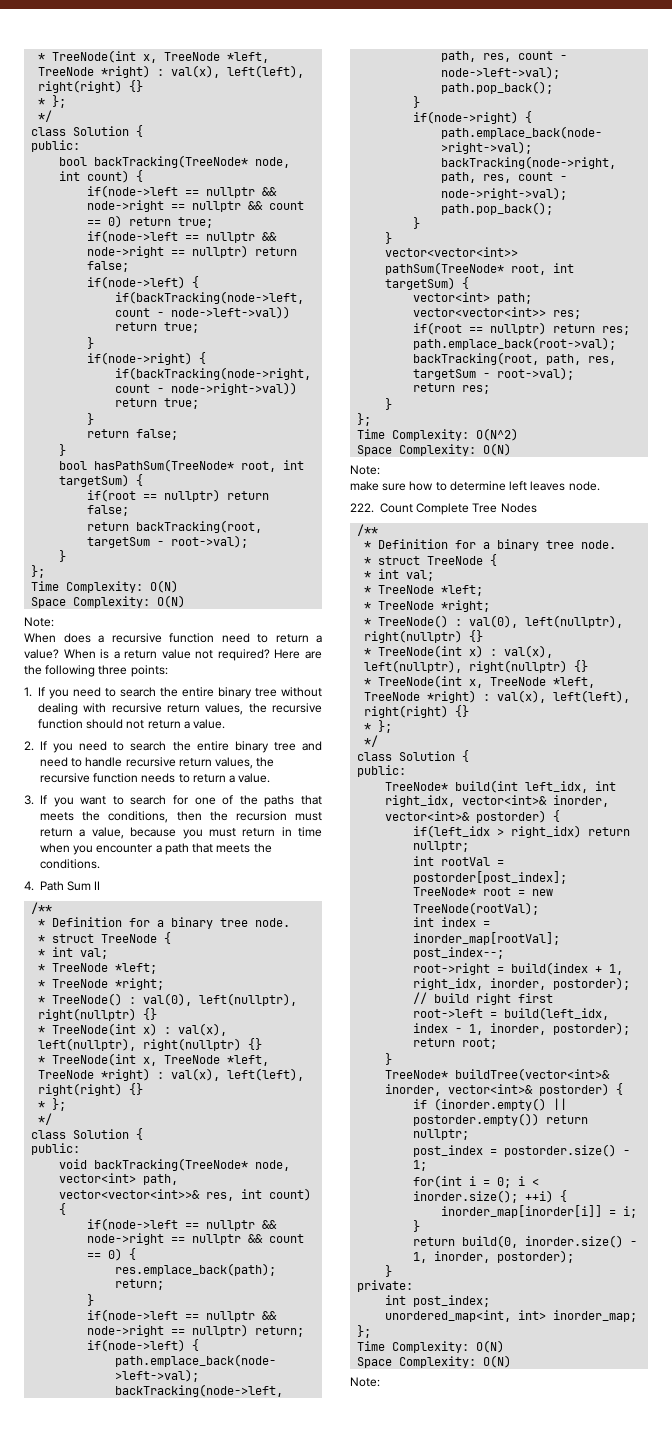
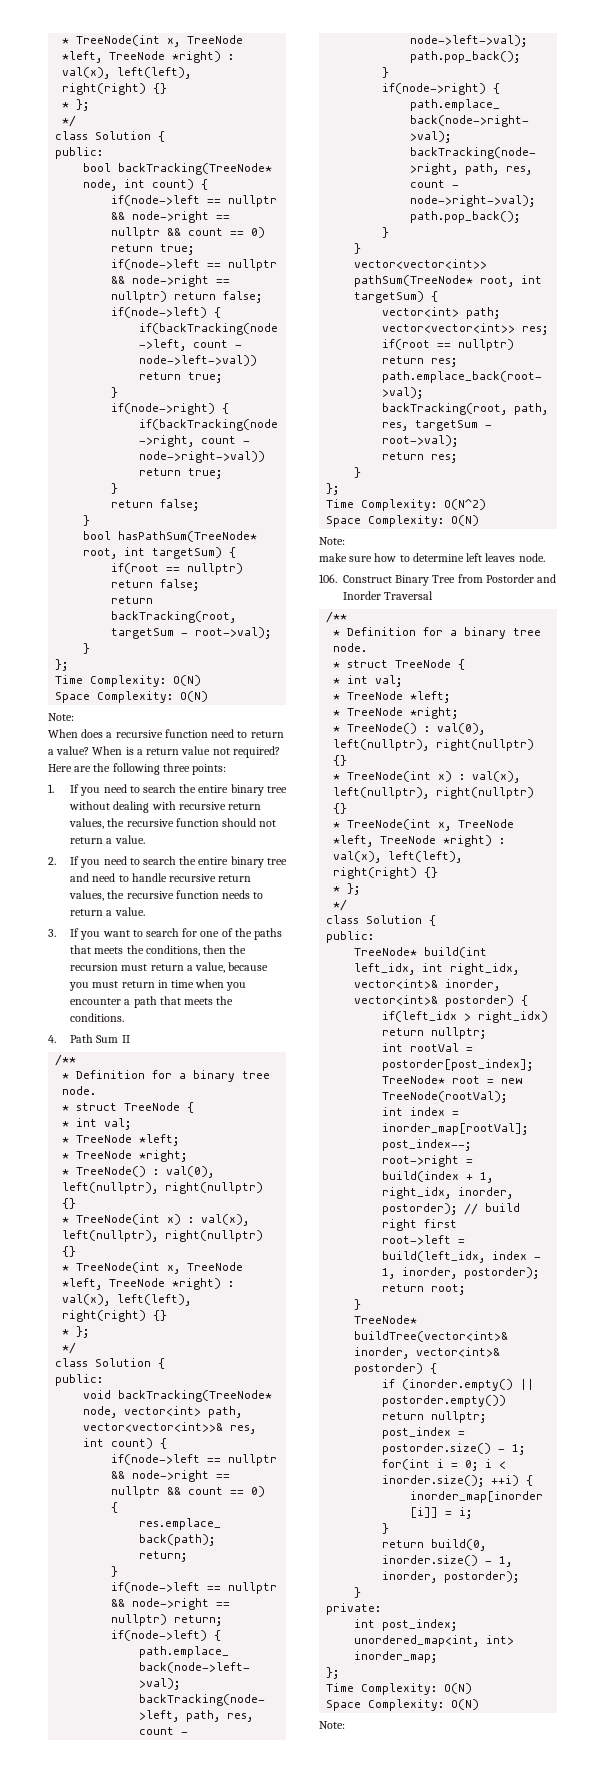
- 222. Count Complete Tree Nodes
+ 106. Construct Binary Tree from Postorder and Inorder Traversal

